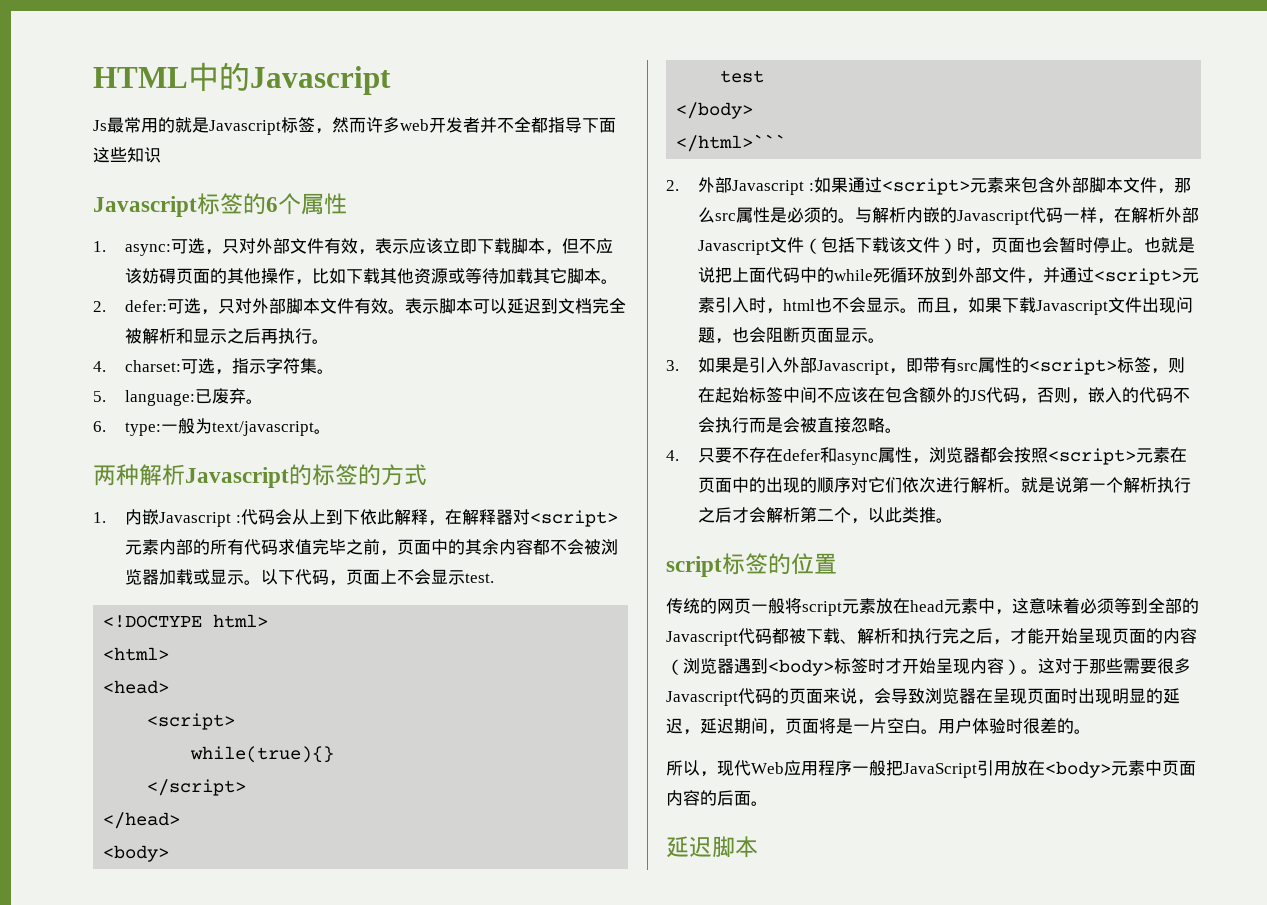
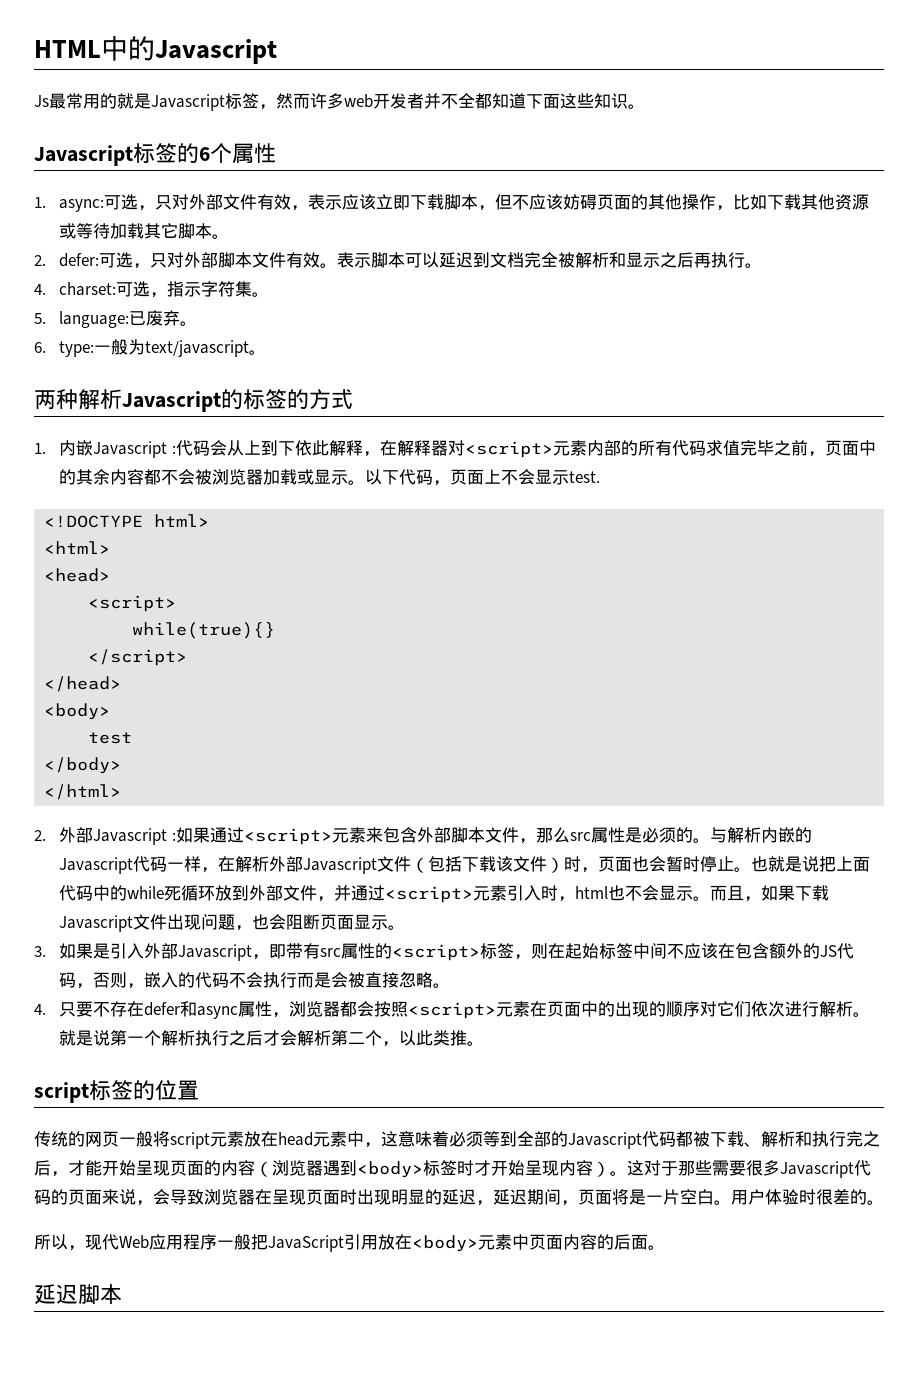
- Js最常用的就是Javascript标签，然而许多web开发者并不全都指导下面这些知识
+ Js最常用的就是Javascript标签，然而许多web开发者并不全都知道下面这些知识。
- </html>```
+ </html>

